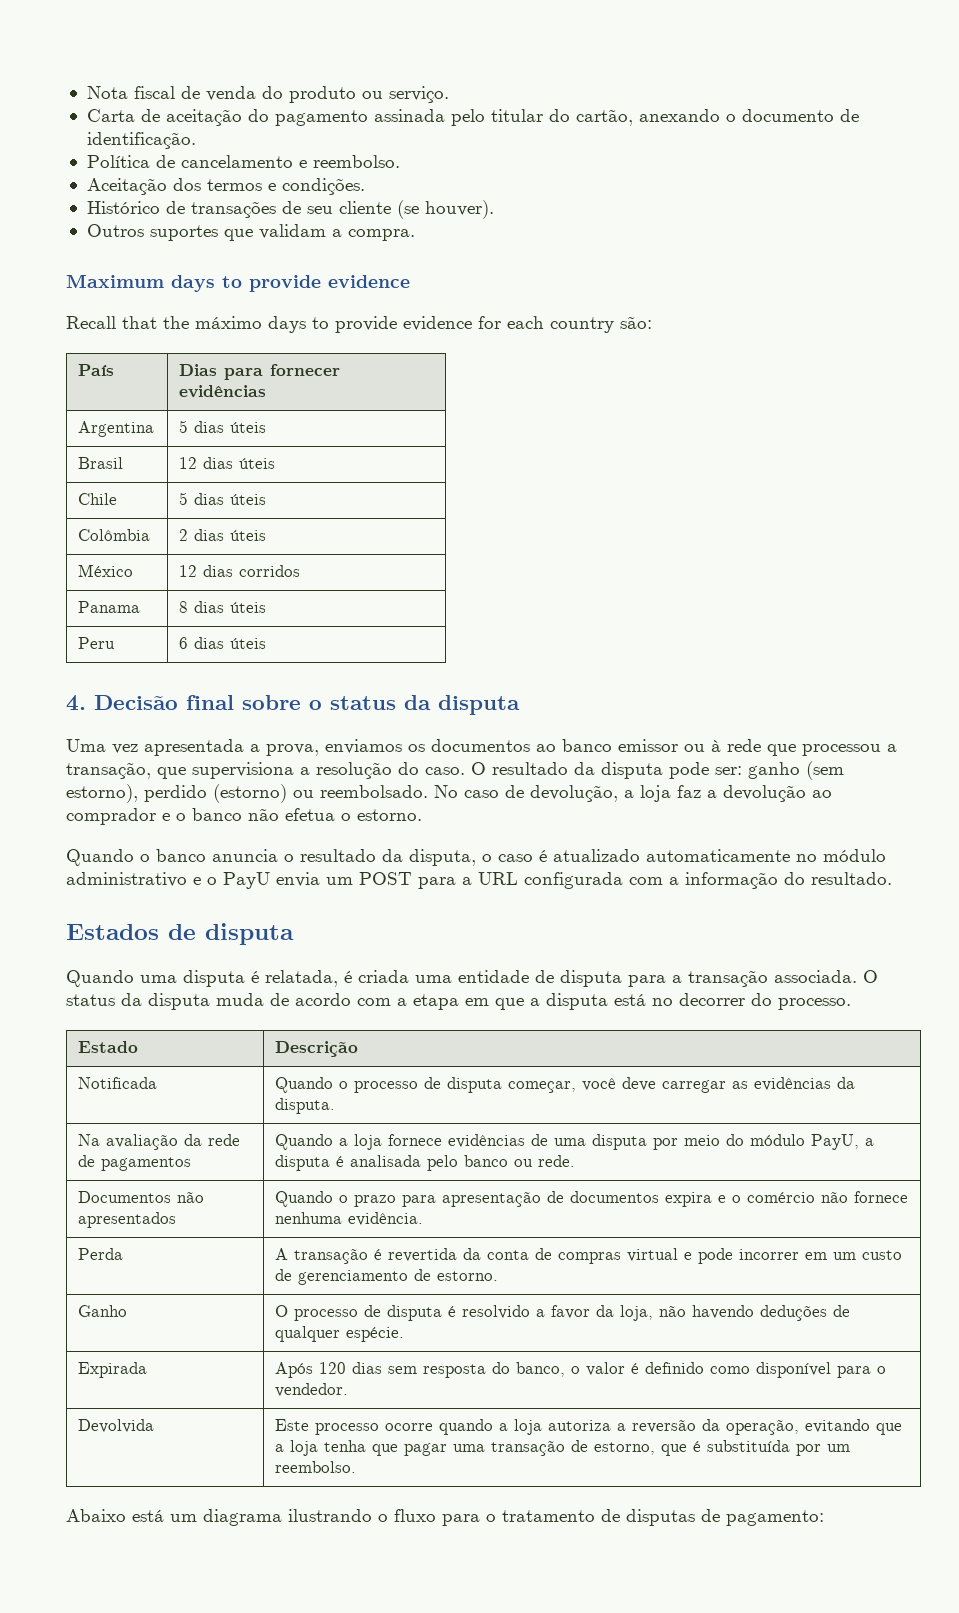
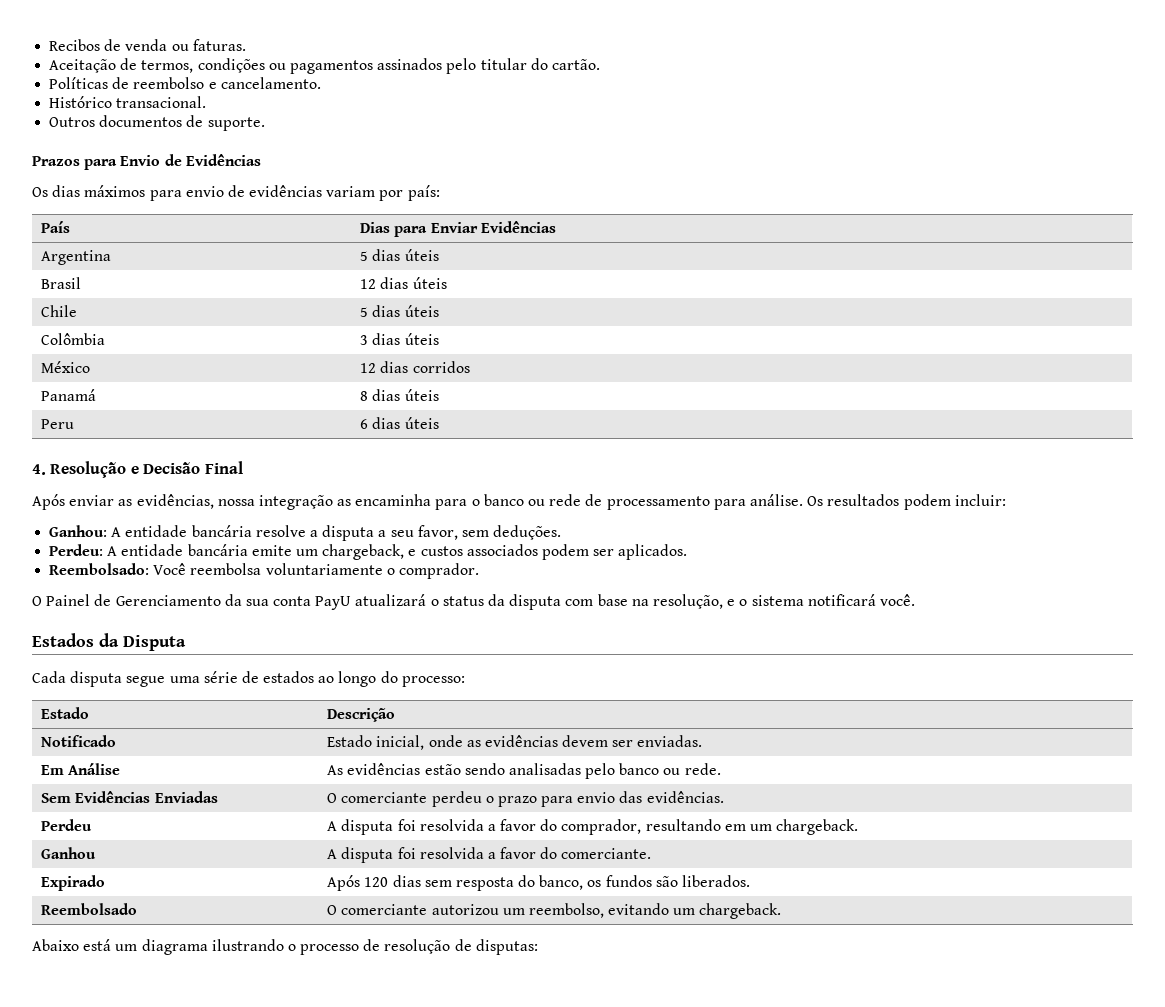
- Nota fiscal de venda do produto ou serviço.
- Carta de aceitação do pagamento assinada pelo titular do cartão, anexando o documento de identificação.
- Política de cancelamento e reembolso.
- Aceitação dos termos e condições.
- Histórico de transações de seu cliente (se houver).
- Outros suportes que validam a compra.
- Maximum days to provide evidence
- Recall that the máximo days to provide evidence for each country são:
+ Recibos de venda ou faturas.
+ Aceitação de termos, condições ou pagamentos assinados pelo titular do cartão.
+ Políticas de reembolso e cancelamento.
+ Histórico transacional.
+ Outros documentos de suporte.
+ Prazos para Envio de Evidências
+ Os dias máximos para envio de evidências variam por país:
- País | Dias para fornecer evidências
+ País | Dias para Enviar Evidências
- Colômbia | 2 dias úteis
+ Colômbia | 3 dias úteis
- Panama | 8 dias úteis
+ Panamá | 8 dias úteis
- 4. Decisão final sobre o status da disputa
- Uma vez apresentada a prova, enviamos os documentos ao banco emissor ou à rede que processou a transação, que supervisiona a resolução do caso. O resultado da disputa pode ser: ganho (sem estorno), perdido (estorno) ou reembolsado. No caso de devolução, a loja faz a devolução ao comprador e o banco não efetua o estorno.
- Quando o banco anuncia o resultado da disputa, o caso é atualizado automaticamente no módulo administrativo e o PayU envia um POST para a URL configurada com a informação do resultado.
- Estados de disputa
- Quando uma disputa é relatada, é criada uma entidade de disputa para a transação associada. O status da disputa muda de acordo com a etapa em que a disputa está no decorrer do processo.
+ 4. Resolução e Decisão Final
+ Após enviar as evidências, nossa integração as encaminha para o banco ou rede de processamento para análise. Os resultados podem incluir:
+ Ganhou: A entidade bancária resolve a disputa a seu favor, sem deduções.
+ Perdeu: A entidade bancária emite um chargeback, e custos associados podem ser aplicados.
+ Reembolsado: Você reembolsa voluntariamente o comprador.
+ O Painel de Gerenciamento da sua conta PayU atualizará o status da disputa com base na resolução, e o sistema notificará você.
+ Estados da Disputa
+ Cada disputa segue uma série de estados ao longo do processo:
  Estado | Descrição
- Notificada | Quando o processo de disputa começar, você deve carregar as evidências da disputa.
- Na avaliação da rede de pagamentos | Quando a loja fornece evidências de uma disputa por meio do módulo PayU, a disputa é analisada pelo banco ou rede.
- Documentos não apresentados | Quando o prazo para apresentação de documentos expira e o comércio não fornece nenhuma evidência.
- Perda | A transação é revertida da conta de compras virtual e pode incorrer em um custo de gerenciamento de estorno.
- Ganho | O processo de disputa é resolvido a favor da loja, não havendo deduções de qualquer espécie.
- Expirada | Após 120 dias sem resposta do banco, o valor é definido como disponível para o vendedor.
- Devolvida | Este processo ocorre quando a loja autoriza a reversão da operação, evitando que a loja tenha que pagar uma transação de estorno, que é substituída por um reembolso.
+ Notificado | Estado inicial, onde as evidências devem ser enviadas.
+ Em Análise | As evidências estão sendo analisadas pelo banco ou rede.
+ Sem Evidências Enviadas | O comerciante perdeu o prazo para envio das evidências.
+ Perdeu | A disputa foi resolvida a favor do comprador, resultando em um chargeback.
+ Ganhou | A disputa foi resolvida a favor do comerciante.
+ Expirado | Após 120 dias sem resposta do banco, os fundos são liberados.
+ Reembolsado | O comerciante autorizou um reembolso, evitando um chargeback.
- Abaixo está um diagrama ilustrando o fluxo para o tratamento de disputas de pagamento:
+ Abaixo está um diagrama ilustrando o processo de resolução de disputas:

